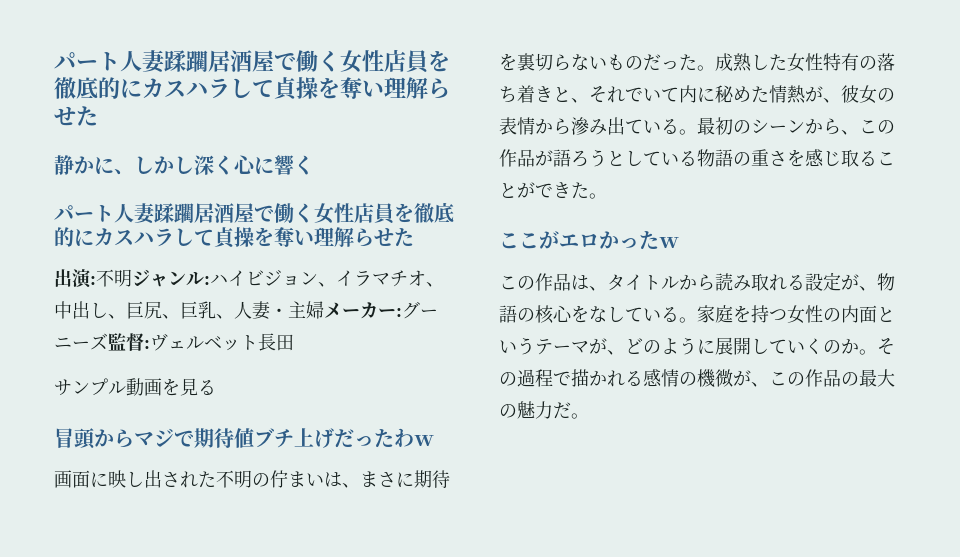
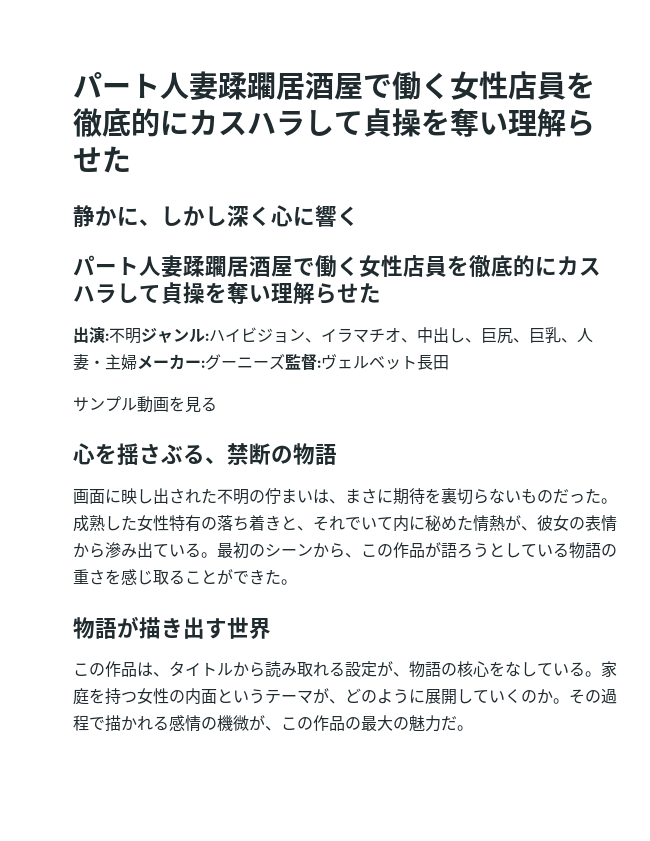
- 冒頭からマジで期待値ブチ上げだったわｗ
+ 心を揺さぶる、禁断の物語
- ここがエロかったｗ
+ 物語が描き出す世界

